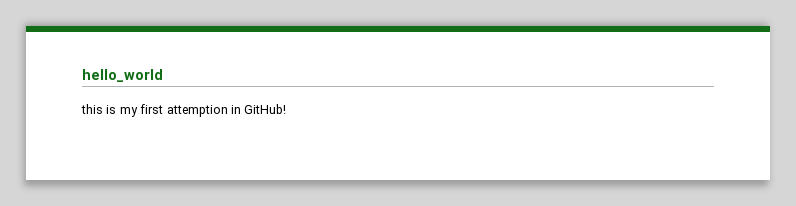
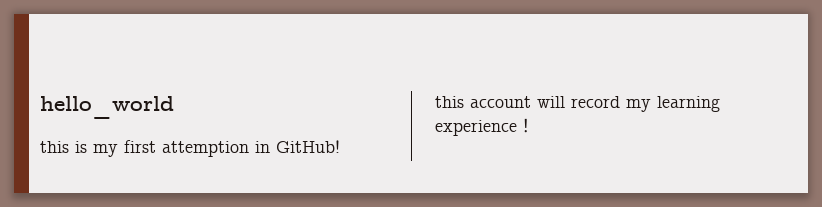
+ this account will record my learning experience！

